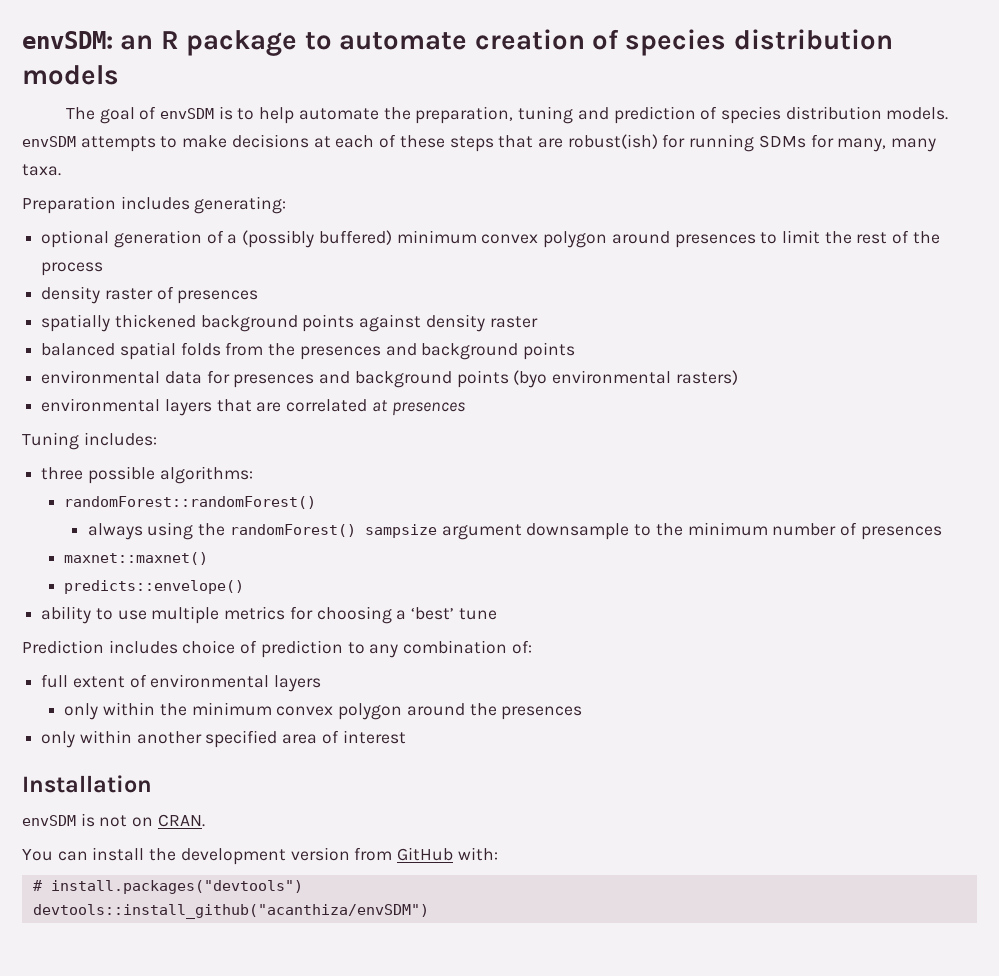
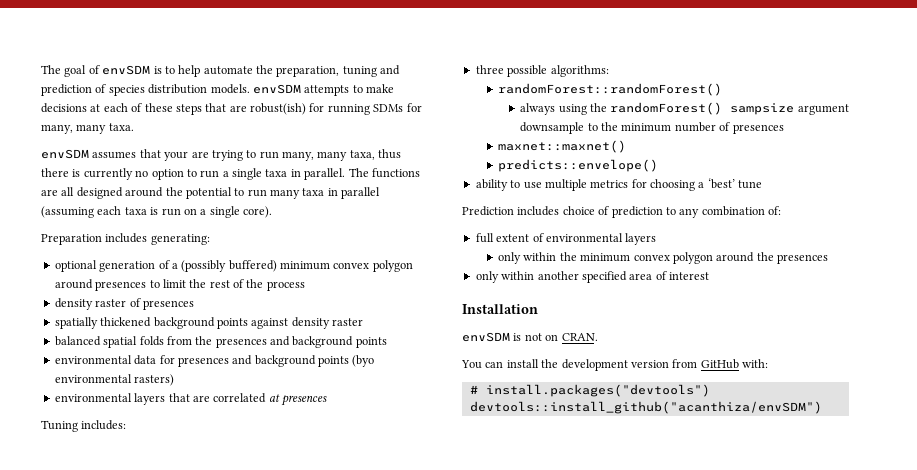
- envSDM: an R package to automate creation of species distribution models
+ envSDM assumes that your are trying to run many, many taxa, thus there is currently no option to run a single taxa in parallel. The functions are all designed around the potential to run many taxa in parallel (assuming each taxa is run on a single core).

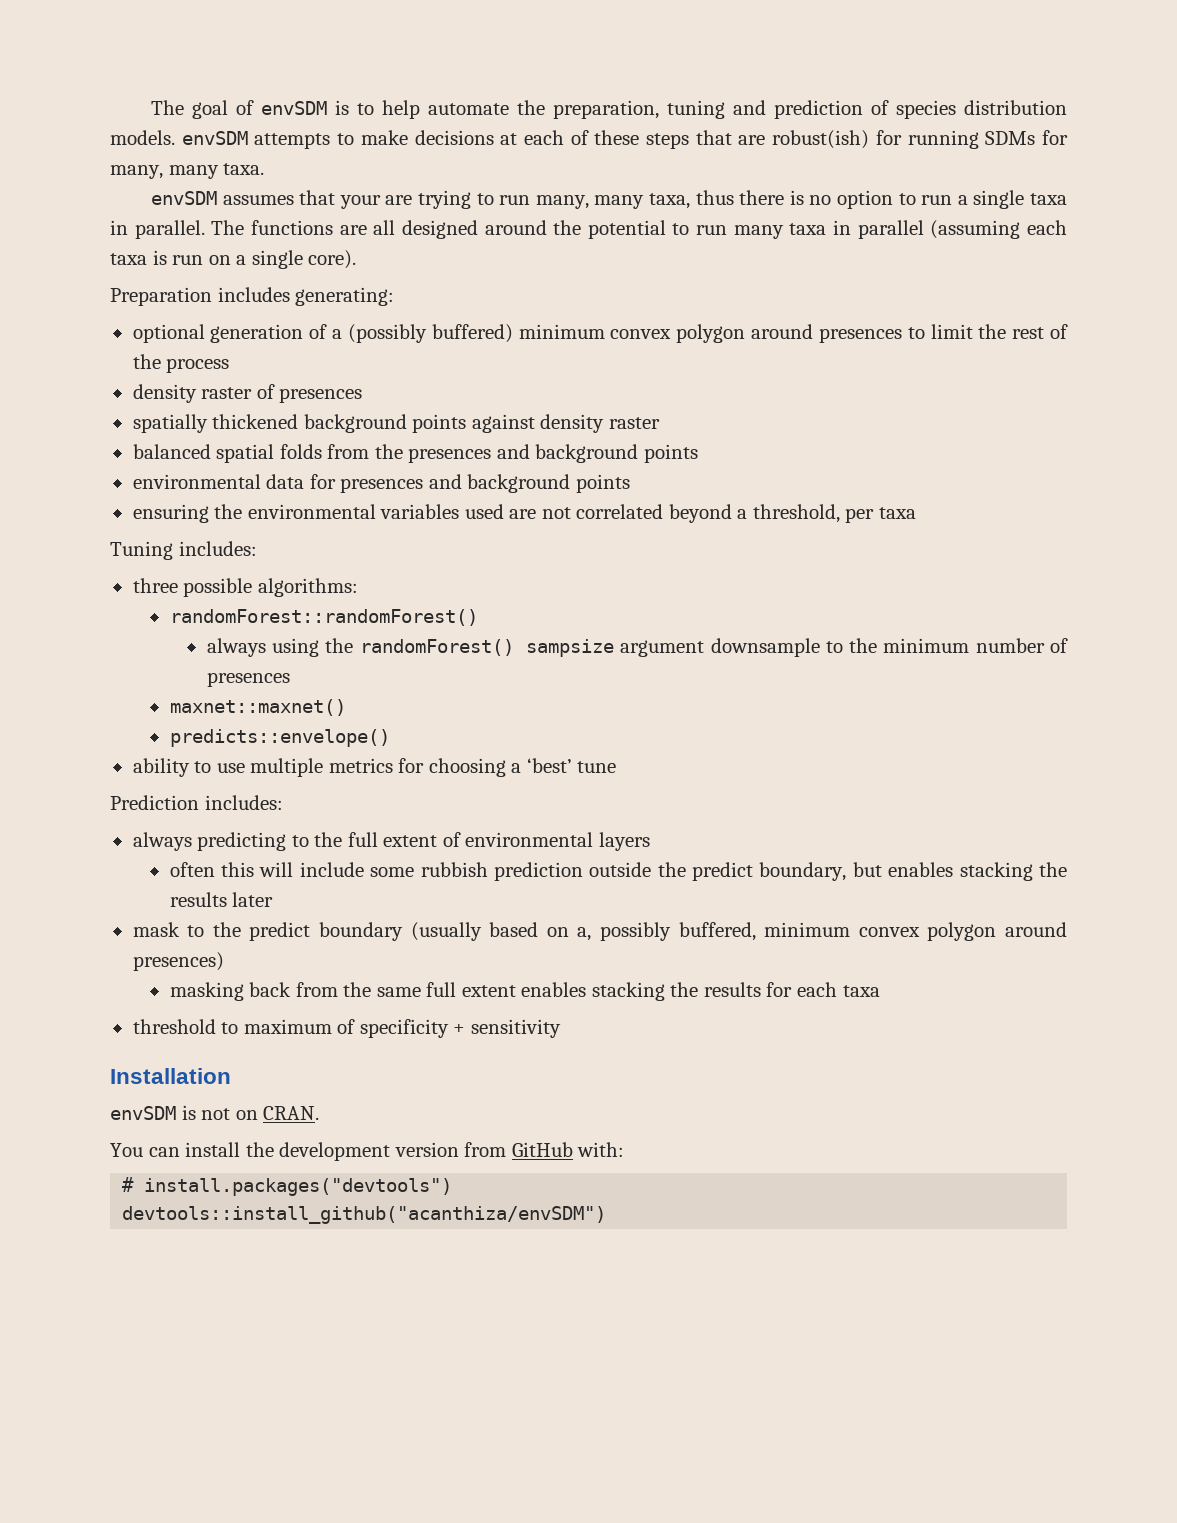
- envSDM assumes that your are trying to run many, many taxa, thus there is currently no option to run a single taxa in parallel.
+ envSDM assumes that your are trying to run many, many taxa, thus there is no option to run a single taxa in parallel.
- environmental data for presences and background points (byo environmental rasters)
- environmental layers that are correlated at presences
+ environmental data for presences and background points
+ ensuring the environmental variables used are not correlated beyond a threshold, per taxa
- Prediction includes choice of prediction to any combination of:
- full extent of environmental layers
+ Prediction includes:
+ always predicting to the full extent of environmental layers
- only within the minimum convex polygon around the presences
- only within another specified area of interest
+ often this will include some rubbish prediction outside the predict boundary, but enables stacking the results later
+ mask to the predict boundary (usually based on a, possibly buffered, minimum convex polygon around presences)
+ masking back from the same full extent enables stacking the results for each taxa
+ threshold to maximum of specificity + sensitivity

